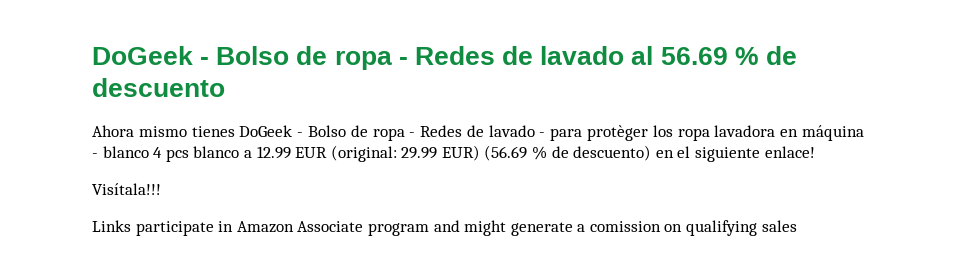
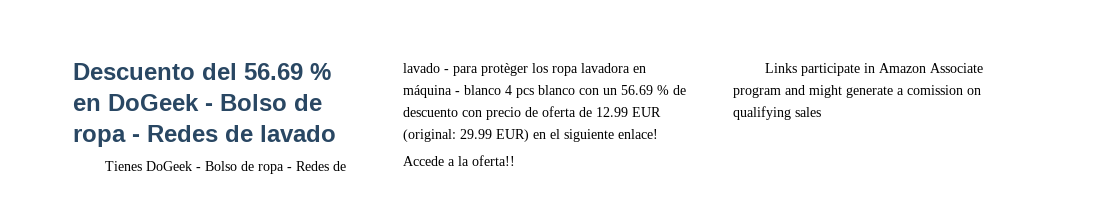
- DoGeek - Bolso de ropa - Redes de lavado al 56.69 % de descuento
- Ahora mismo tienes DoGeek - Bolso de ropa - Redes de lavado - para protèger los ropa lavadora en máquina - blanco 4 pcs blanco a 12.99 EUR (original: 29.99 EUR) (56.69 % de descuento) en el siguiente enlace!
+ Descuento del 56.69 % en DoGeek - Bolso de ropa - Redes de lavado
+ Tienes DoGeek - Bolso de ropa - Redes de lavado - para protèger los ropa lavadora en máquina - blanco 4 pcs blanco con un 56.69 % de descuento con precio de oferta de 12.99 EUR (original: 29.99 EUR) en el siguiente enlace!
- Visítala!!!
+ Accede a la oferta!!

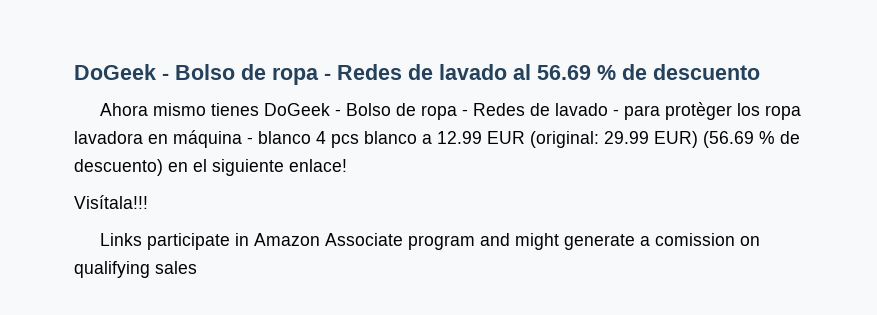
- Descuento del 56.69 % en DoGeek - Bolso de ropa - Redes de lavado
- Tienes DoGeek - Bolso de ropa - Redes de lavado - para protèger los ropa lavadora en máquina - blanco 4 pcs blanco con un 56.69 % de descuento con precio de oferta de 12.99 EUR (original: 29.99 EUR) en el siguiente enlace!
+ DoGeek - Bolso de ropa - Redes de lavado al 56.69 % de descuento
+ Ahora mismo tienes DoGeek - Bolso de ropa - Redes de lavado - para protèger los ropa lavadora en máquina - blanco 4 pcs blanco a 12.99 EUR (original: 29.99 EUR) (56.69 % de descuento) en el siguiente enlace!
- Accede a la oferta!!
+ Visítala!!!

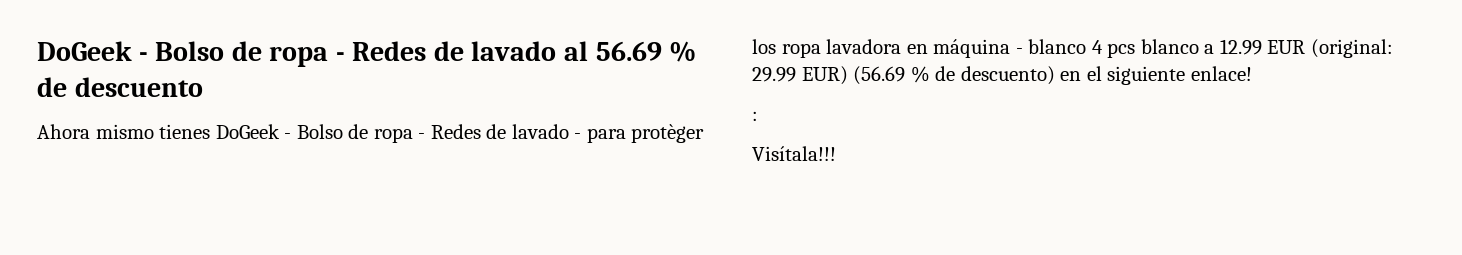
+ :
- Links participate in Amazon Associate program and might generate a comission on qualifying sales

